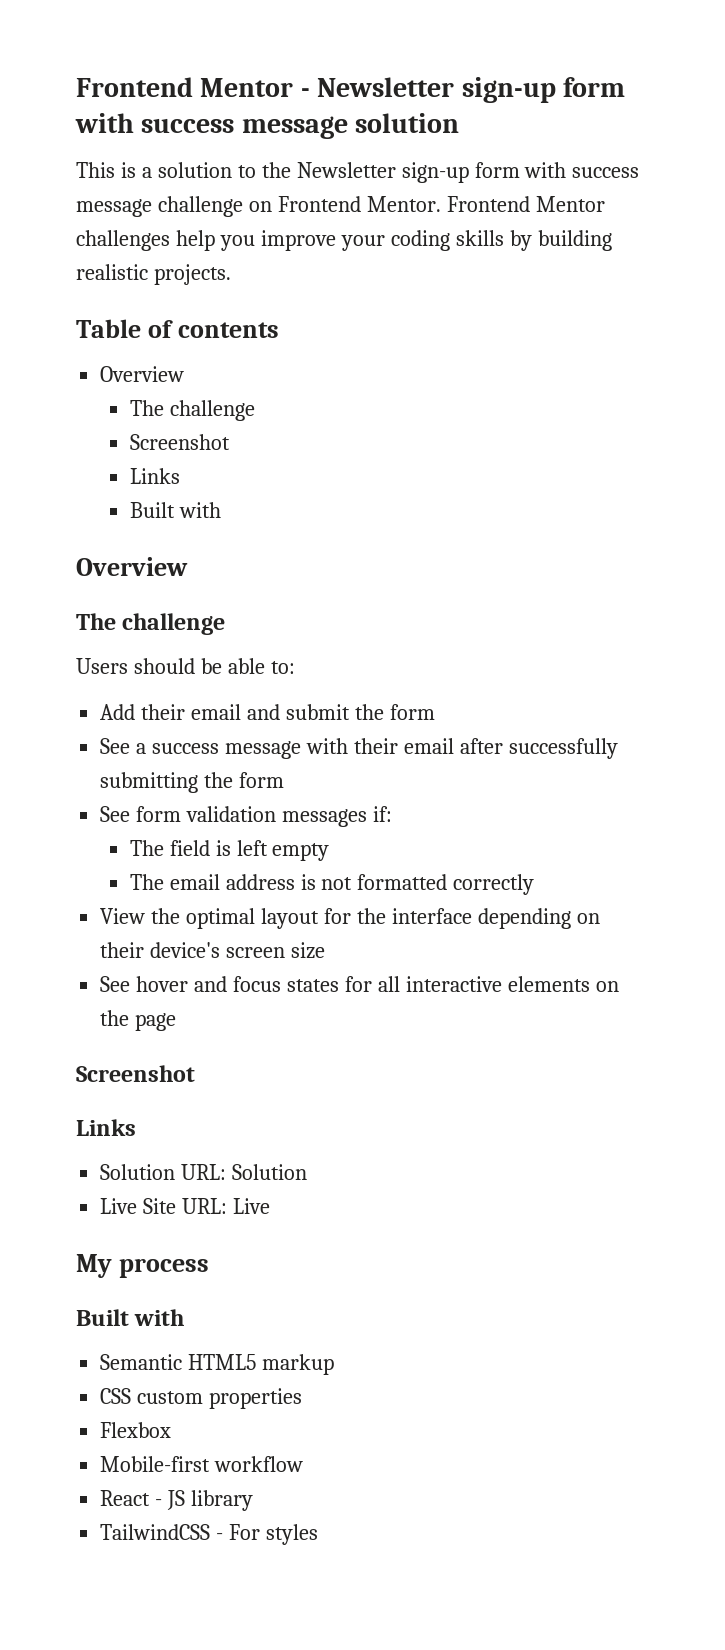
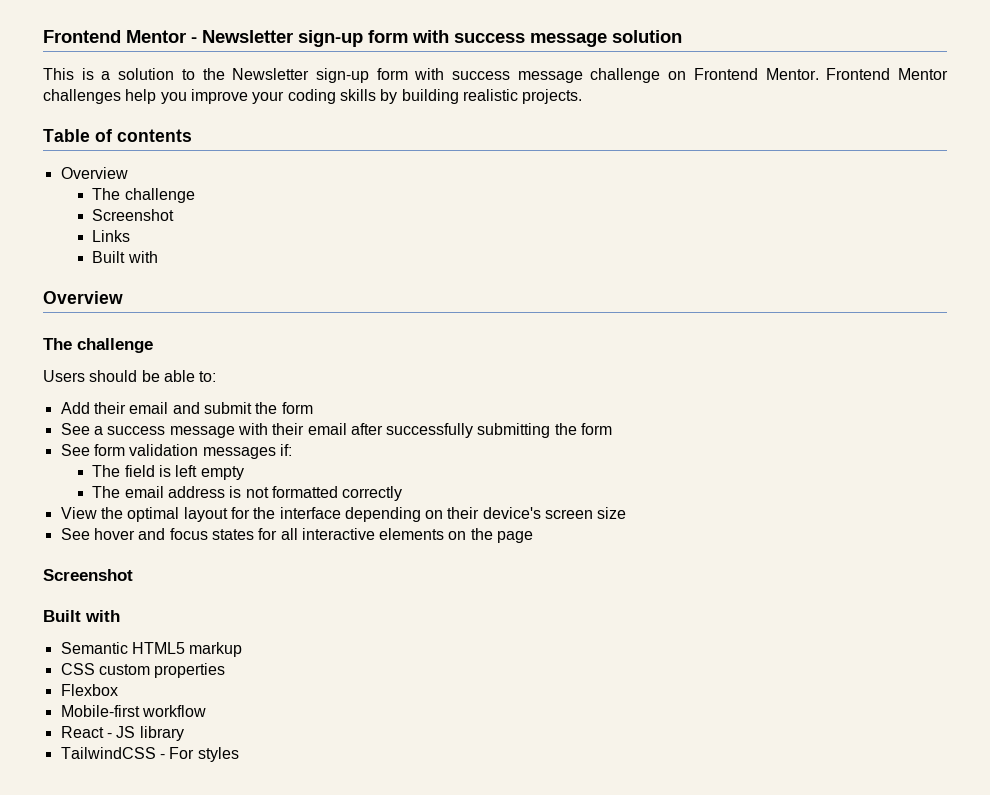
  See hover and focus states for all interactive elements on the page
  Screenshot
- Links
- Solution URL: Solution
- Live Site URL: Live
- My process

